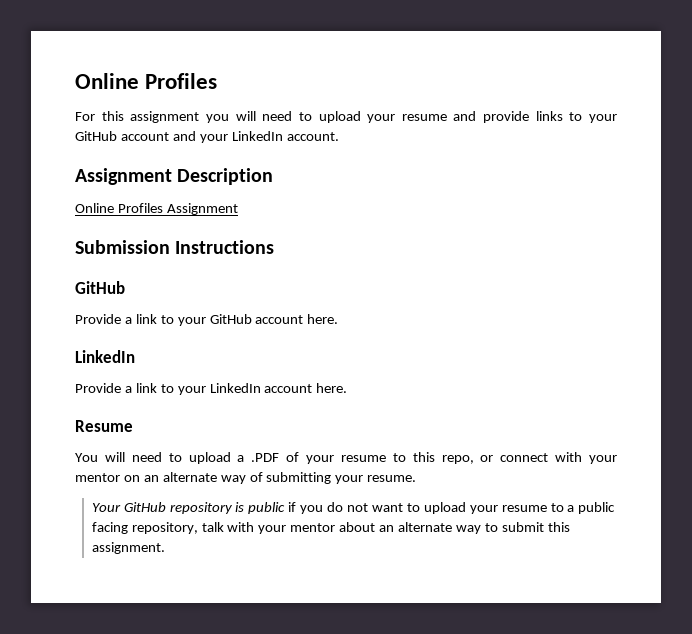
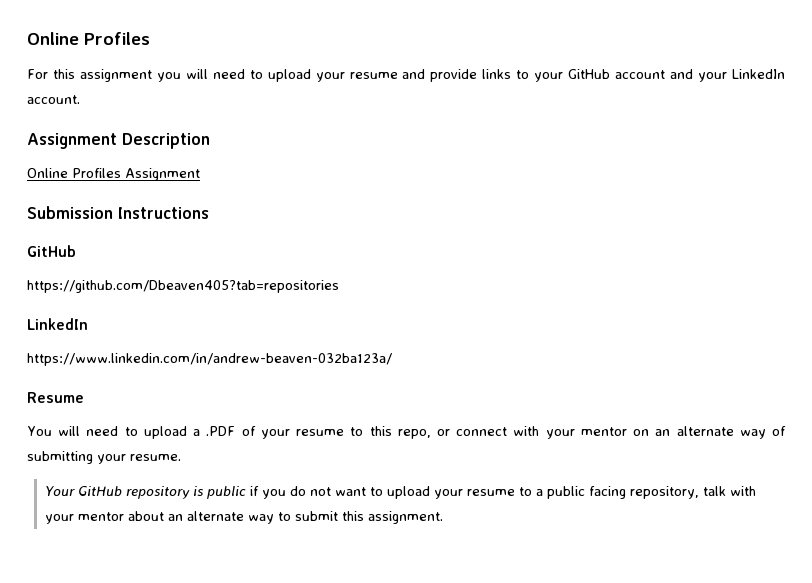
- Provide a link to your GitHub account here.
+ https://github.com/Dbeaven405?tab=repositories
  LinkedIn
- Provide a link to your LinkedIn account here.
+ https://www.linkedin.com/in/andrew-beaven-032ba123a/

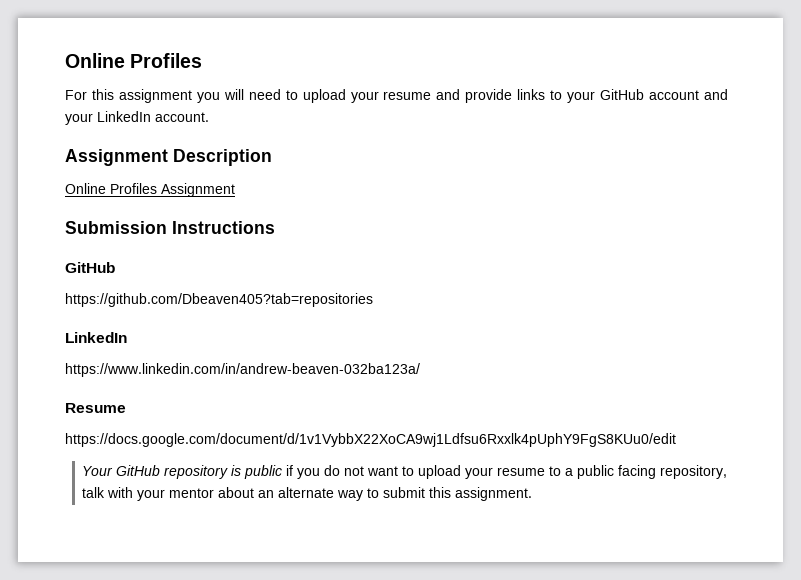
- You will need to upload a .PDF of your resume to this repo, or connect with your mentor on an alternate way of submitting your resume.
+ https://docs.google.com/document/d/1v1VybbX22XoCA9wj1Ldfsu6Rxxlk4pUphY9FgS8KUu0/edit

